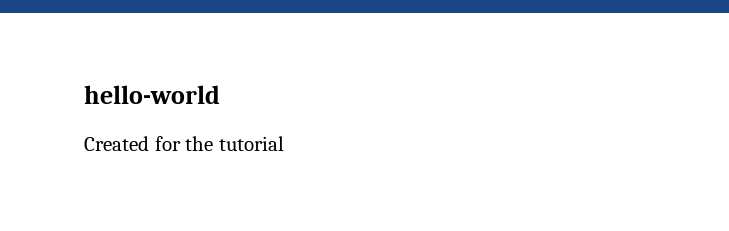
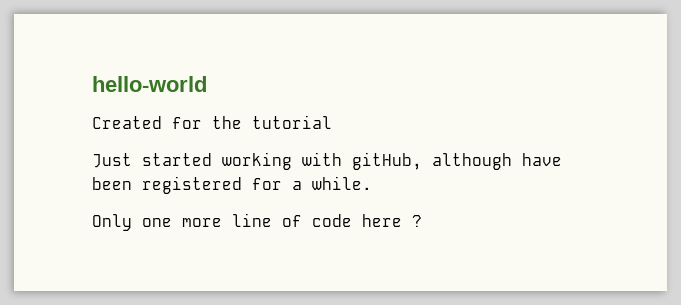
+ Just started working with gitHub, although have been registered for a while.
+ Only one more line of code here ?

